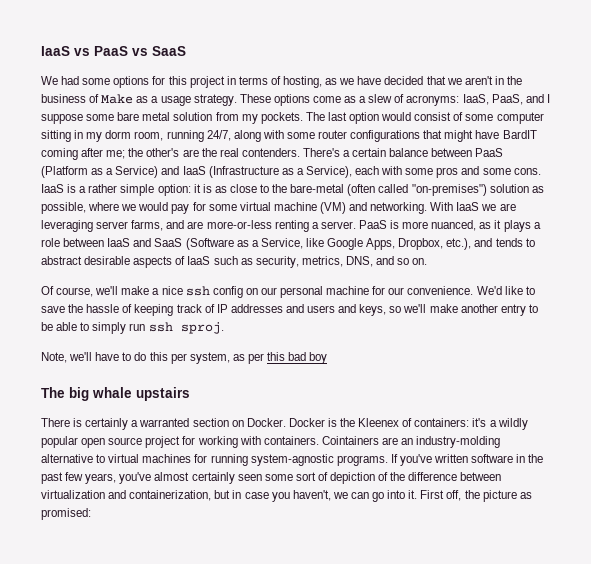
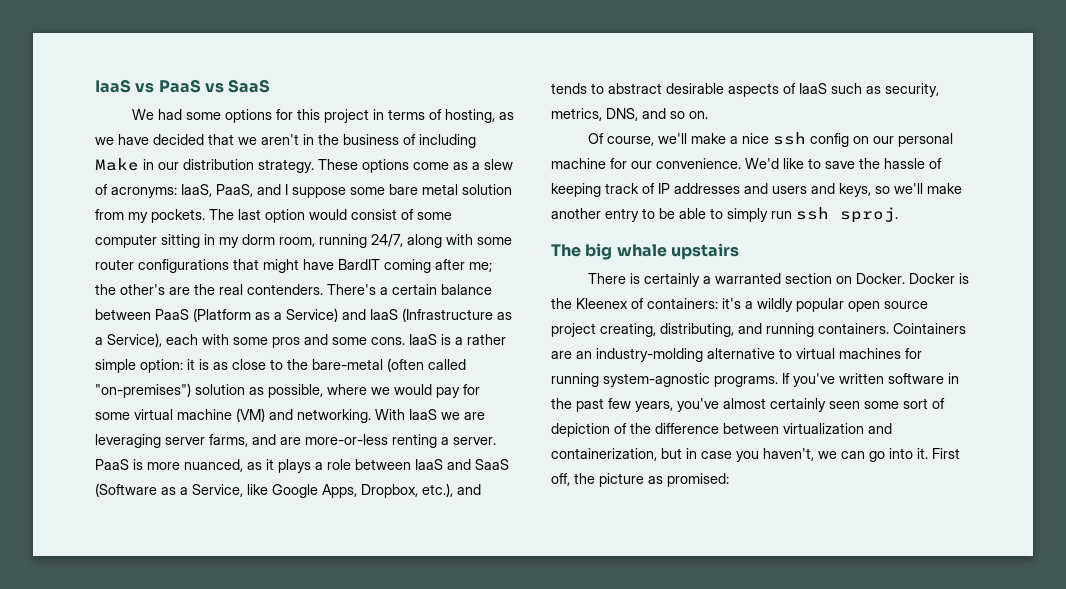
- We had some options for this project in terms of hosting, as we have decided that we aren't in the business of Make as a usage strategy.
+ We had some options for this project in terms of hosting, as we have decided that we aren't in the business of including Make in our distribution strategy.
- Note, we'll have to do this per system, as per this bad boy
- Docker is the Kleenex of containers: it's a wildly popular open source project for working with containers.
+ Docker is the Kleenex of containers: it's a wildly popular open source project creating, distributing, and running containers.

